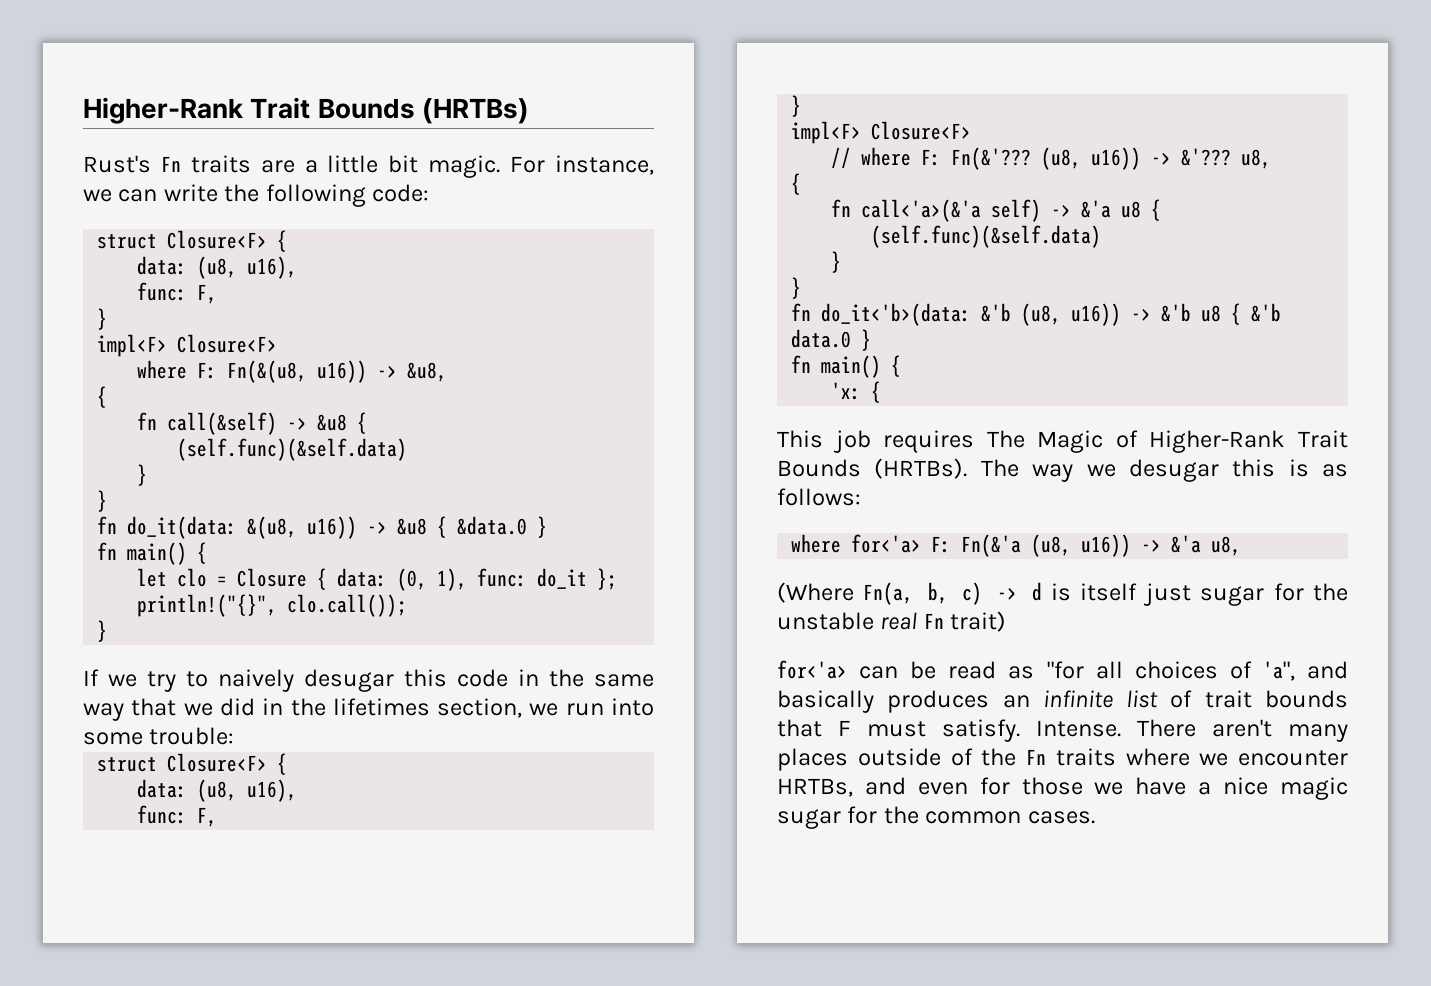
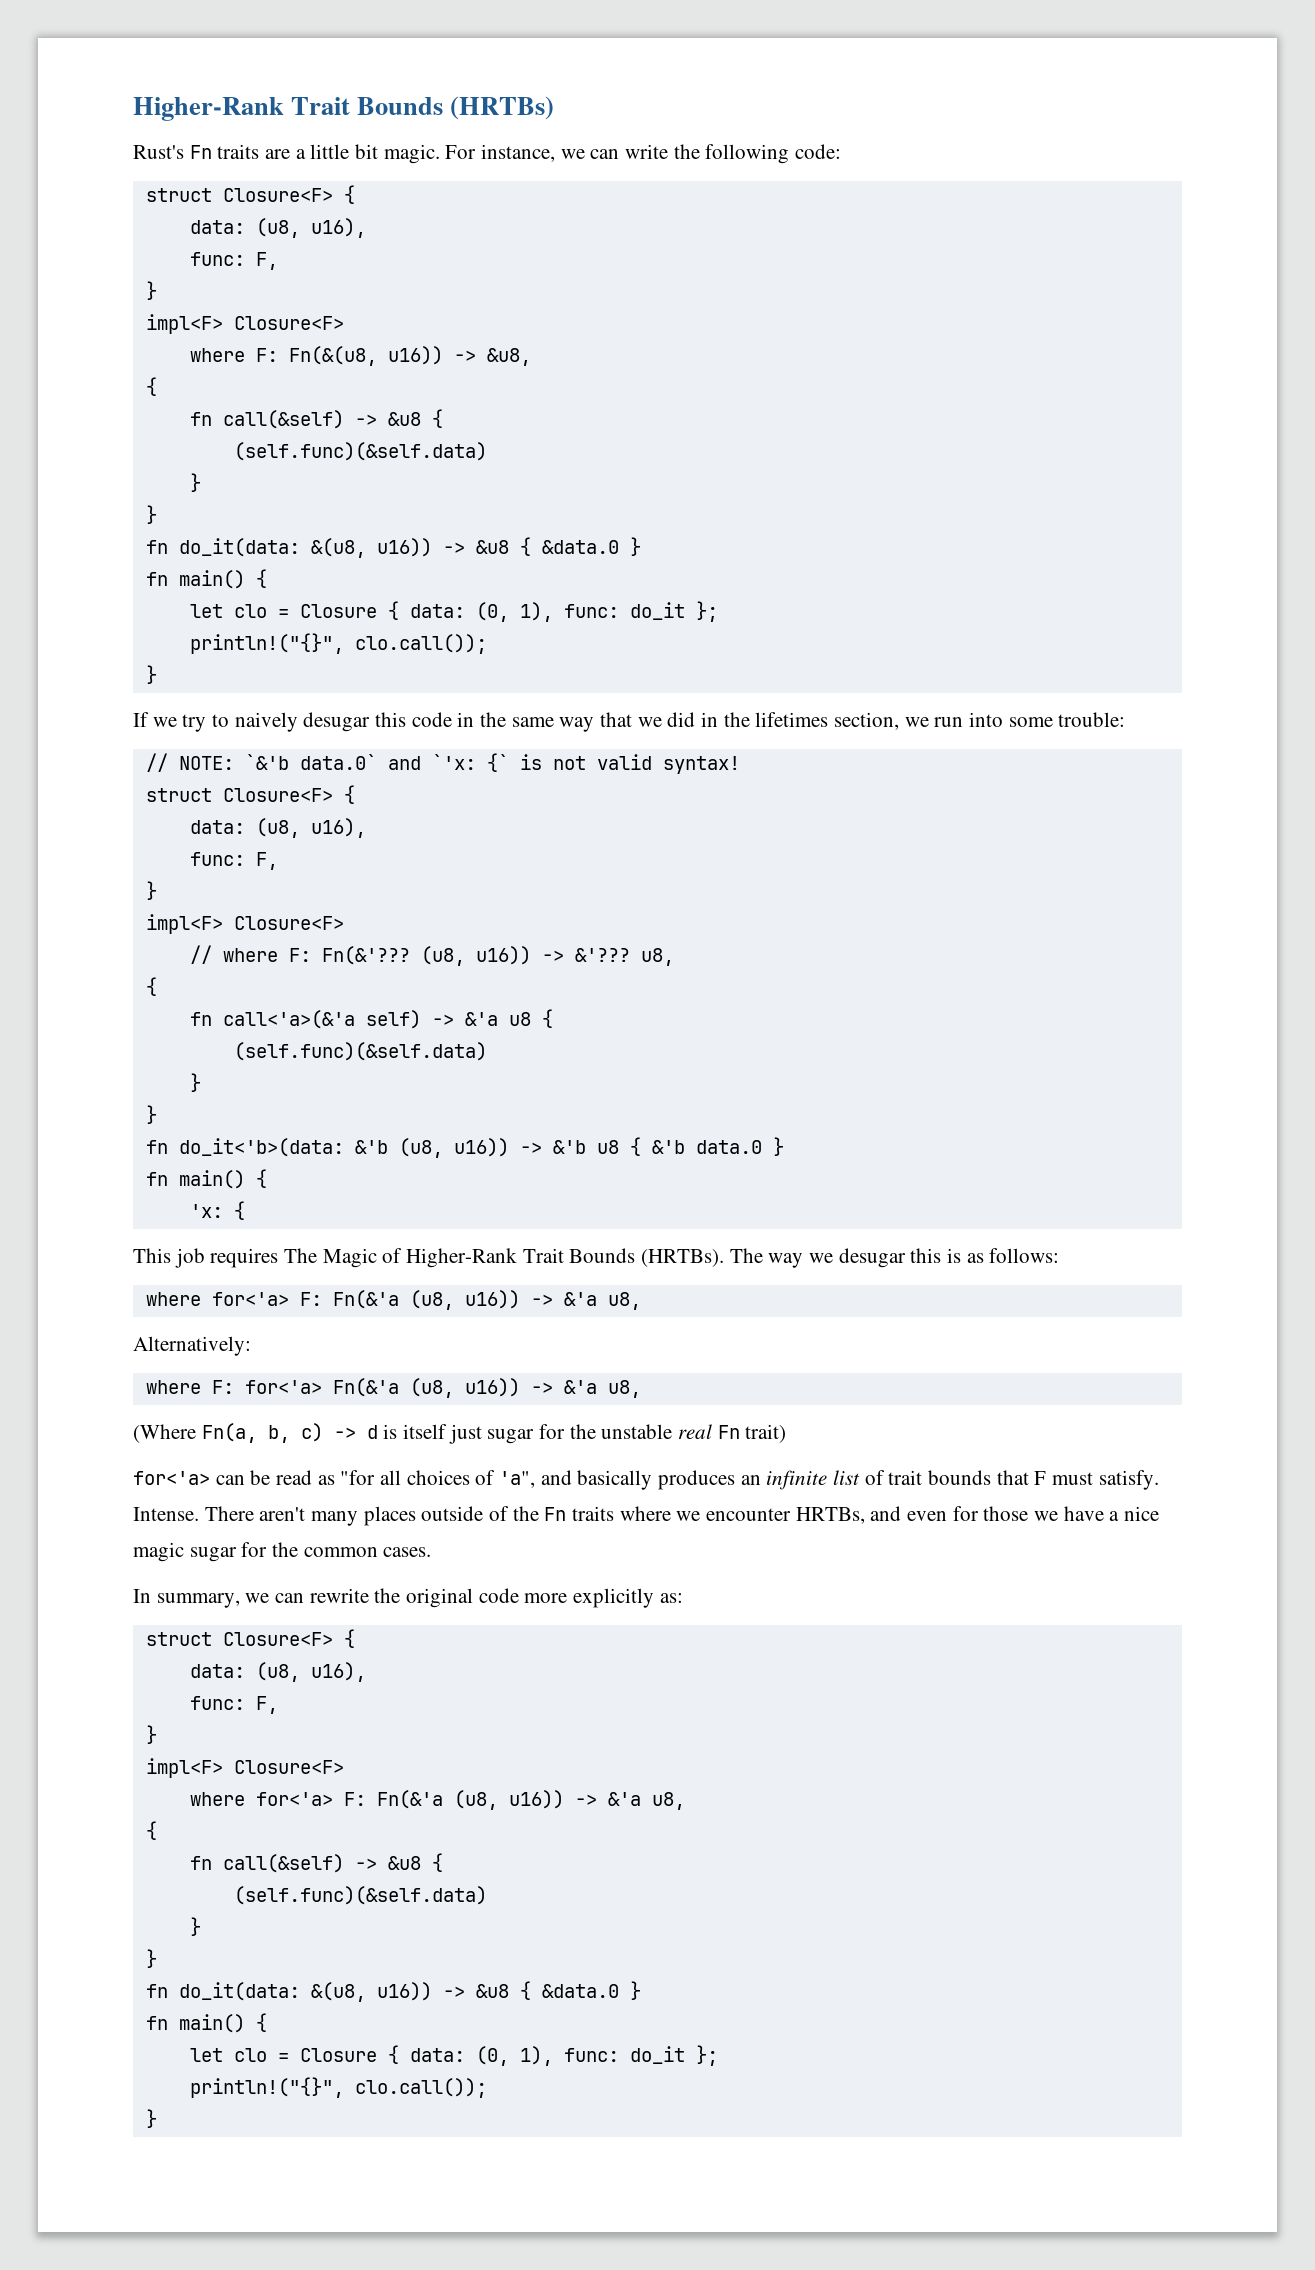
+ // NOTE: `&'b data.0` and `'x: {` is not valid syntax!
+ Alternatively:
+ where F: for<'a> Fn(&'a (u8, u16)) -> &'a u8,
+ In summary, we can rewrite the original code more explicitly as:
+ struct Closure<F> {
+ data: (u8, u16),
+ func: F,
+ }
+ impl<F> Closure<F>
+ where for<'a> F: Fn(&'a (u8, u16)) -> &'a u8,
+ {
+ fn call(&self) -> &u8 {
+ (self.func)(&self.data)
+ }
+ }
+ fn do_it(data: &(u8, u16)) -> &u8 { &data.0 }
+ fn main() {
+ let clo = Closure { data: (0, 1), func: do_it };
+ println!("{}", clo.call());
+ }

